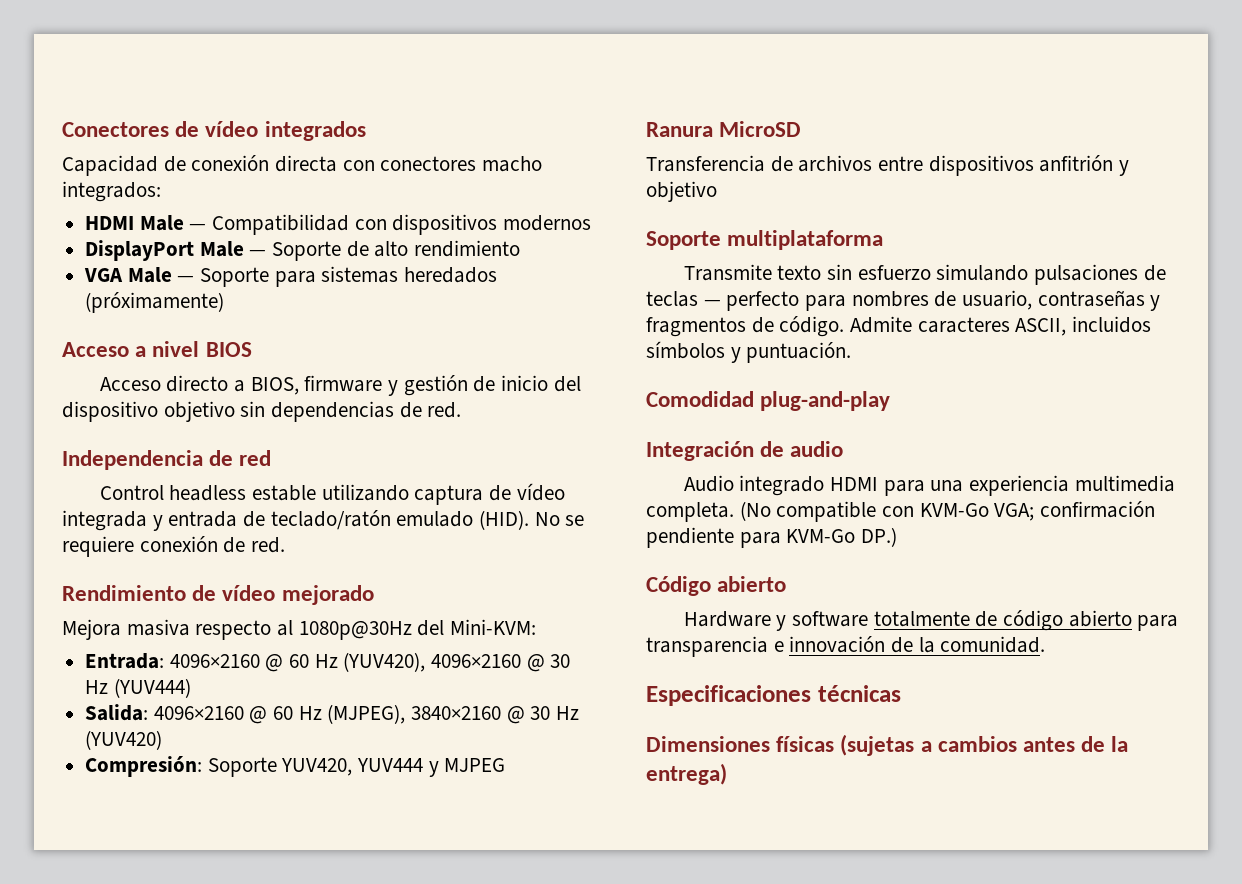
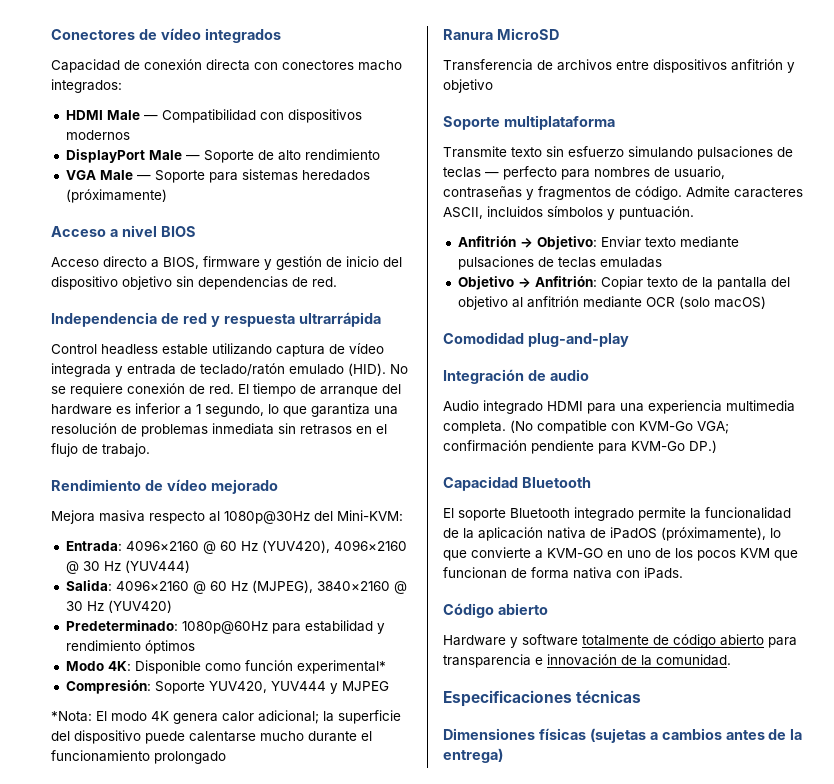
- Independencia de red
+ Independencia de red y respuesta ultrarrápida
+ El tiempo de arranque del hardware es inferior a 1 segundo, lo que garantiza una resolución de problemas inmediata sin retrasos en el flujo de trabajo.
+ Predeterminado: 1080p@60Hz para estabilidad y rendimiento óptimos
+ Modo 4K: Disponible como función experimental*
+ *Nota: El modo 4K genera calor adicional; la superficie del dispositivo puede calentarse mucho durante el funcionamiento prolongado
+ Anfitrión → Objetivo: Enviar texto mediante pulsaciones de teclas emuladas
+ Objetivo → Anfitrión: Copiar texto de la pantalla del objetivo al anfitrión mediante OCR (solo macOS)
+ Capacidad Bluetooth
+ El soporte Bluetooth integrado permite la funcionalidad de la aplicación nativa de iPadOS (próximamente), lo que convierte a KVM-GO en uno de los pocos KVM que funcionan de forma nativa con iPads.

